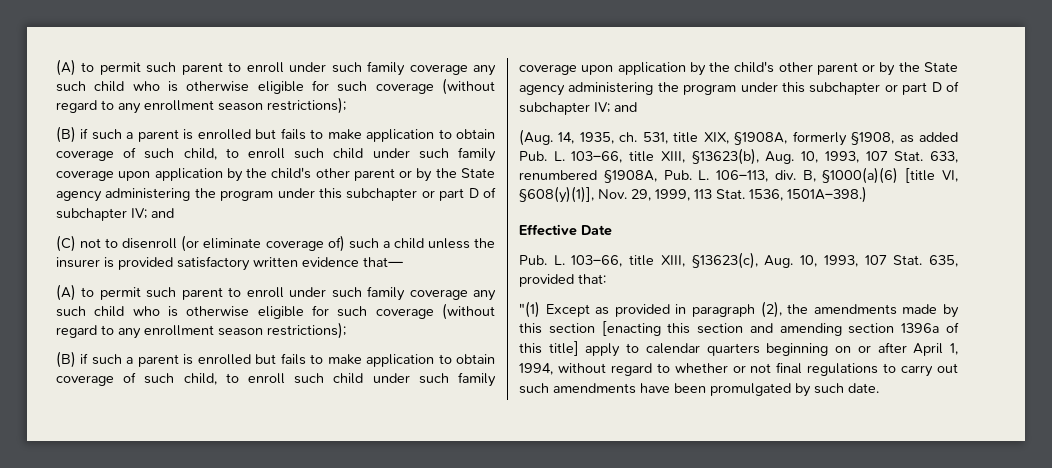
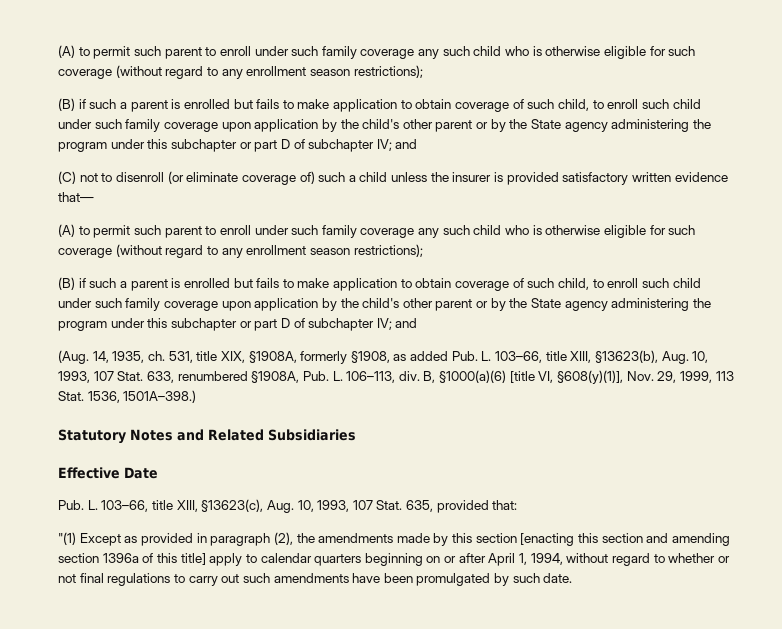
+ Statutory Notes and Related Subsidiaries

